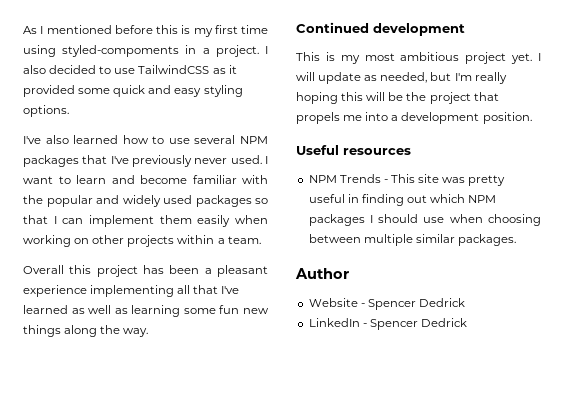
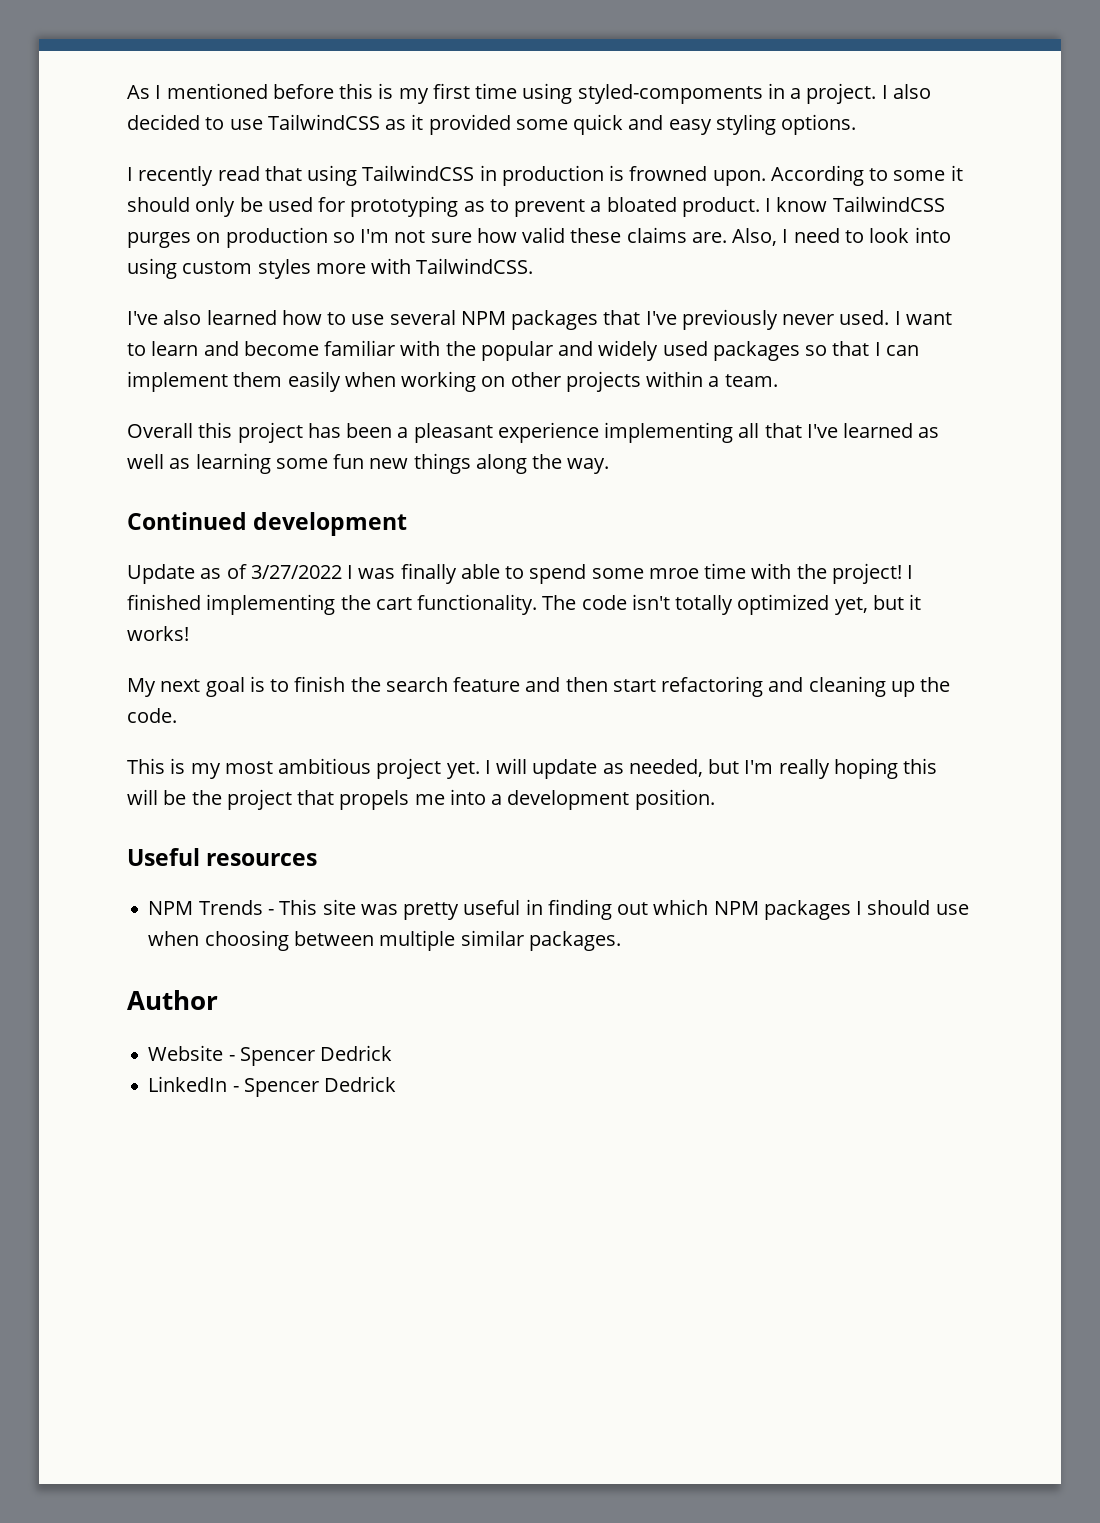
+ I recently read that using TailwindCSS in production is frowned upon. According to some it should only be used for prototyping as to prevent a bloated product. I know TailwindCSS purges on production so I'm not sure how valid these claims are. Also, I need to look into using custom styles more with TailwindCSS.
+ Update as of 3/27/2022 I was finally able to spend some mroe time with the project! I finished implementing the cart functionality. The code isn't totally optimized yet, but it works!
+ My next goal is to finish the search feature and then start refactoring and cleaning up the code.

